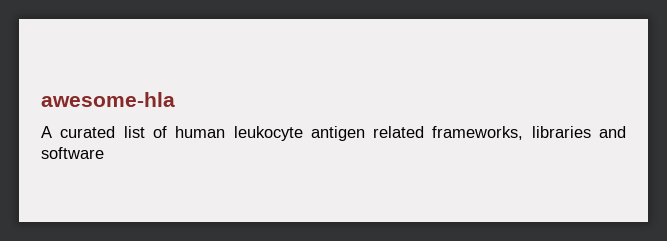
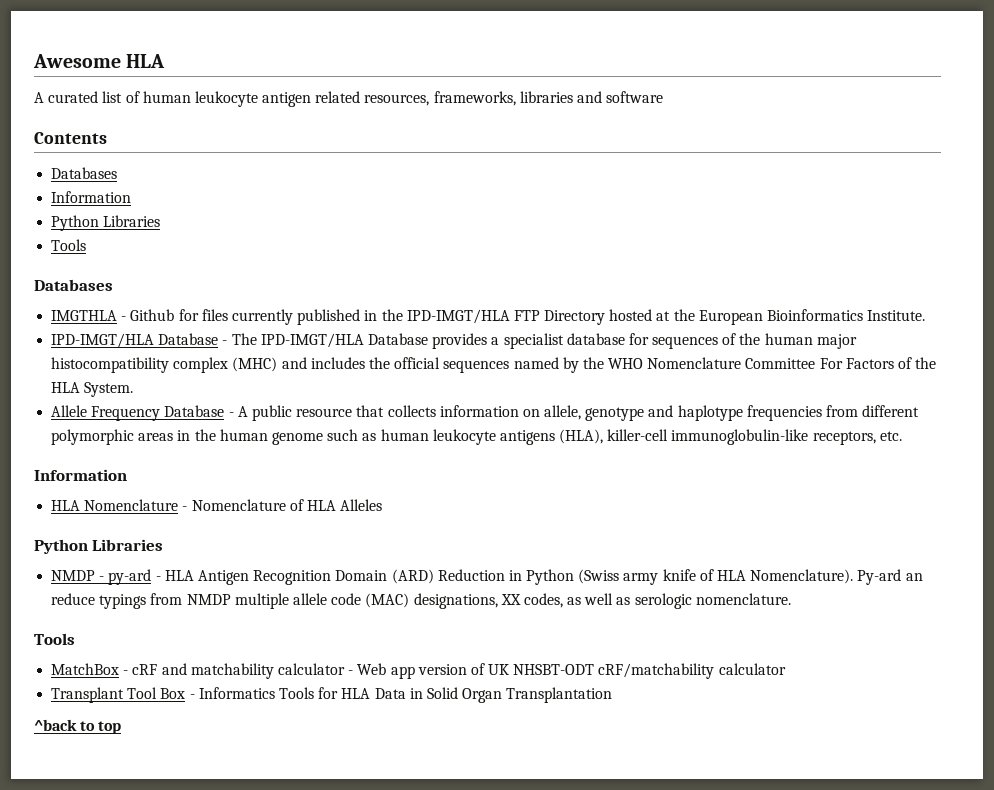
- awesome-hla
+ Awesome HLA
- A curated list of human leukocyte antigen related frameworks, libraries and software
+ A curated list of human leukocyte antigen related resources, frameworks, libraries and software
+ Contents
+ Databases
+ Information
+ Python Libraries
+ Tools
+ Databases
+ IMGTHLA - Github for files currently published in the IPD-IMGT/HLA FTP Directory hosted at the European Bioinformatics Institute.
+ IPD-IMGT/HLA Database - The IPD-IMGT/HLA Database provides a specialist database for sequences of the human major histocompatibility complex (MHC) and includes the official sequences named by the WHO Nomenclature Committee For Factors of the HLA System.
+ Allele Frequency Database - A public resource that collects information on allele, genotype and haplotype frequencies from different polymorphic areas in the human genome such as human leukocyte antigens (HLA), killer-cell immunoglobulin-like receptors, etc.
+ Information
+ HLA Nomenclature - Nomenclature of HLA Alleles
+ Python Libraries
+ NMDP - py-ard - HLA Antigen Recognition Domain (ARD) Reduction in Python (Swiss army knife of HLA Nomenclature). Py-ard an reduce typings from NMDP multiple allele code (MAC) designations, XX codes, as well as serologic nomenclature.
+ Tools
+ MatchBox - cRF and matchability calculator - Web app version of UK NHSBT-ODT cRF/matchability calculator
+ Transplant Tool Box - Informatics Tools for HLA Data in Solid Organ Transplantation
+ ^back to top

